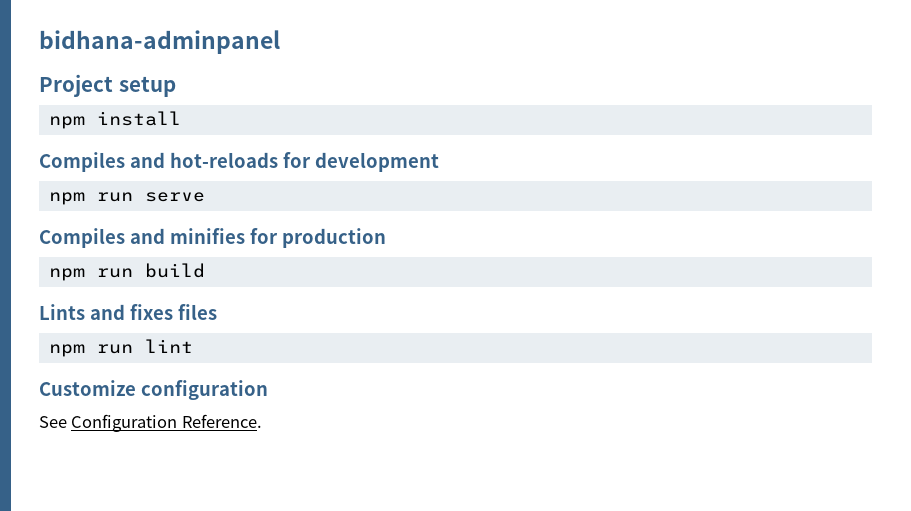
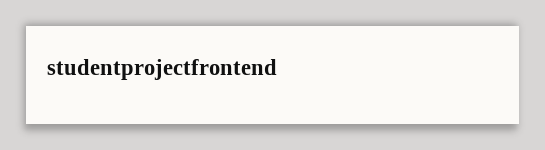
- bidhana-adminpanel
- Project setup
- npm install
- Compiles and hot-reloads for development
- npm run serve
- Compiles and minifies for production
- npm run build
- Lints and fixes files
- npm run lint
- Customize configuration
- See Configuration Reference.
+ studentprojectfrontend

